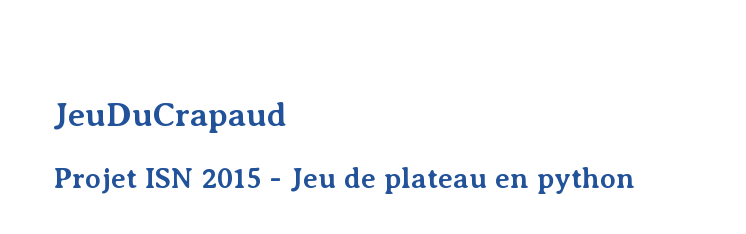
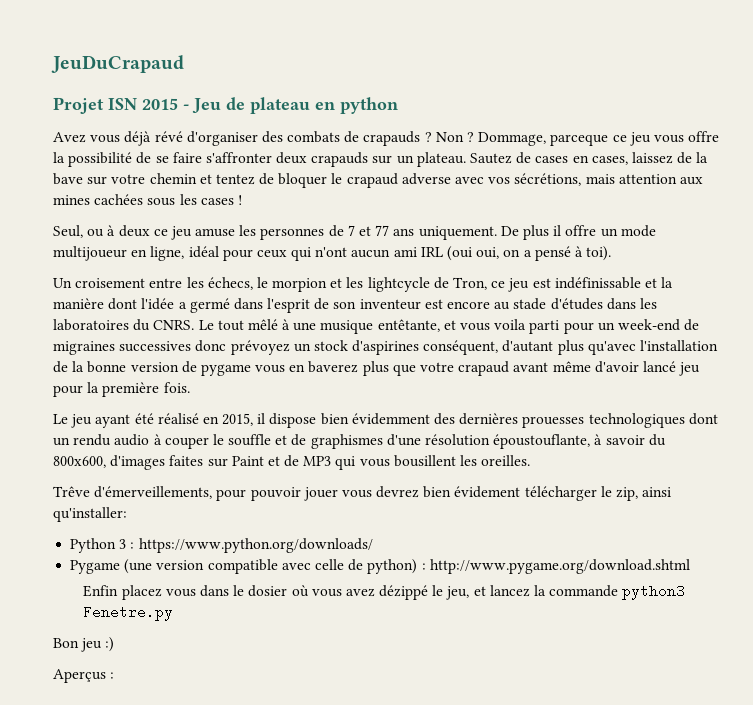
+ Avez vous déjà révé d'organiser des combats de crapauds ? Non ? Dommage, parceque ce jeu vous offre la possibilité de se faire s'affronter deux crapauds sur un plateau. Sautez de cases en cases, laissez de la bave sur votre chemin et tentez de bloquer le crapaud adverse avec vos sécrétions, mais attention aux mines cachées sous les cases !
+ Seul, ou à deux ce jeu amuse les personnes de 7 et 77 ans uniquement. De plus il offre un mode multijoueur en ligne, idéal pour ceux qui n'ont aucun ami IRL (oui oui, on a pensé à toi).
+ Un croisement entre les échecs, le morpion et les lightcycle de Tron, ce jeu est indéfinissable et la manière dont l'idée a germé dans l'esprit de son inventeur est encore au stade d'études dans les laboratoires du CNRS. Le tout mêlé à une musique entêtante, et vous voila parti pour un week-end de migraines successives donc prévoyez un stock d'aspirines conséquent, d'autant plus qu'avec l'installation de la bonne version de pygame vous en baverez plus que votre crapaud avant même d'avoir lancé jeu pour la première fois.
+ Le jeu ayant été réalisé en 2015, il dispose bien évidemment des dernières prouesses technologiques dont un rendu audio à couper le souffle et de graphismes d'une résolution époustouflante, à savoir du 800x600, d'images faites sur Paint et de MP3 qui vous bousillent les oreilles.
+ Trêve d'émerveillements, pour pouvoir jouer vous devrez bien évidement télécharger le zip, ainsi qu'installer:
+ Python 3 : https://www.python.org/downloads/
+ Pygame (une version compatible avec celle de python) : http://www.pygame.org/download.shtml
+ Enfin placez vous dans le dosier où vous avez dézippé le jeu, et lancez la commande python3 Fenetre.py
+ Bon jeu :)
+ Aperçus :

